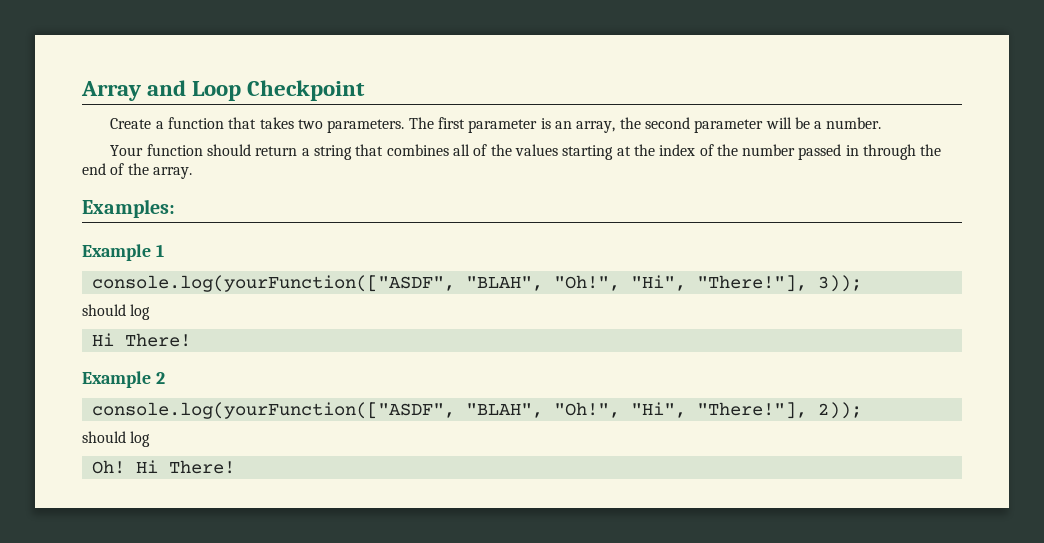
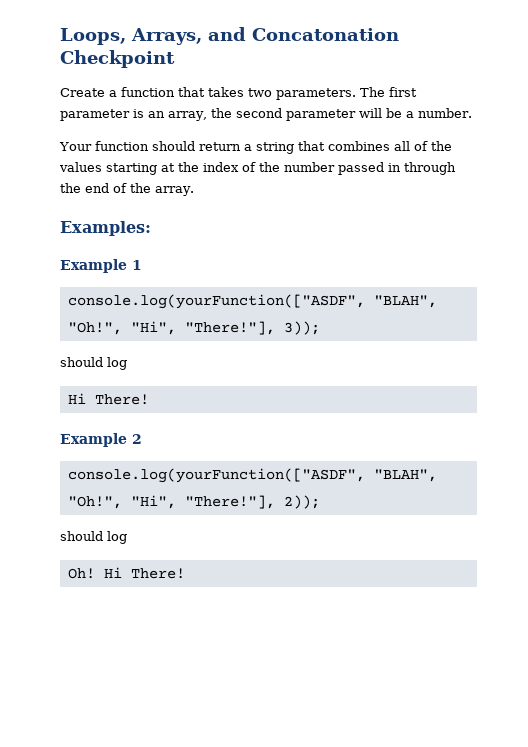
- Array and Loop Checkpoint
+ Loops, Arrays, and Concatonation Checkpoint

